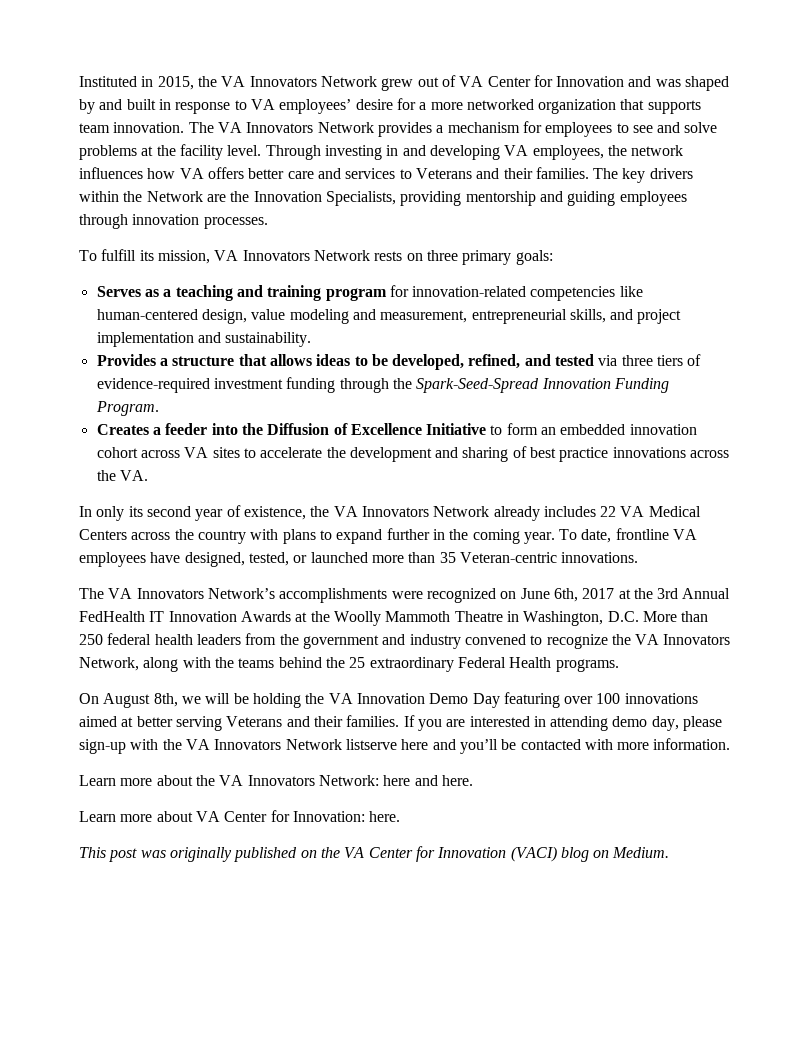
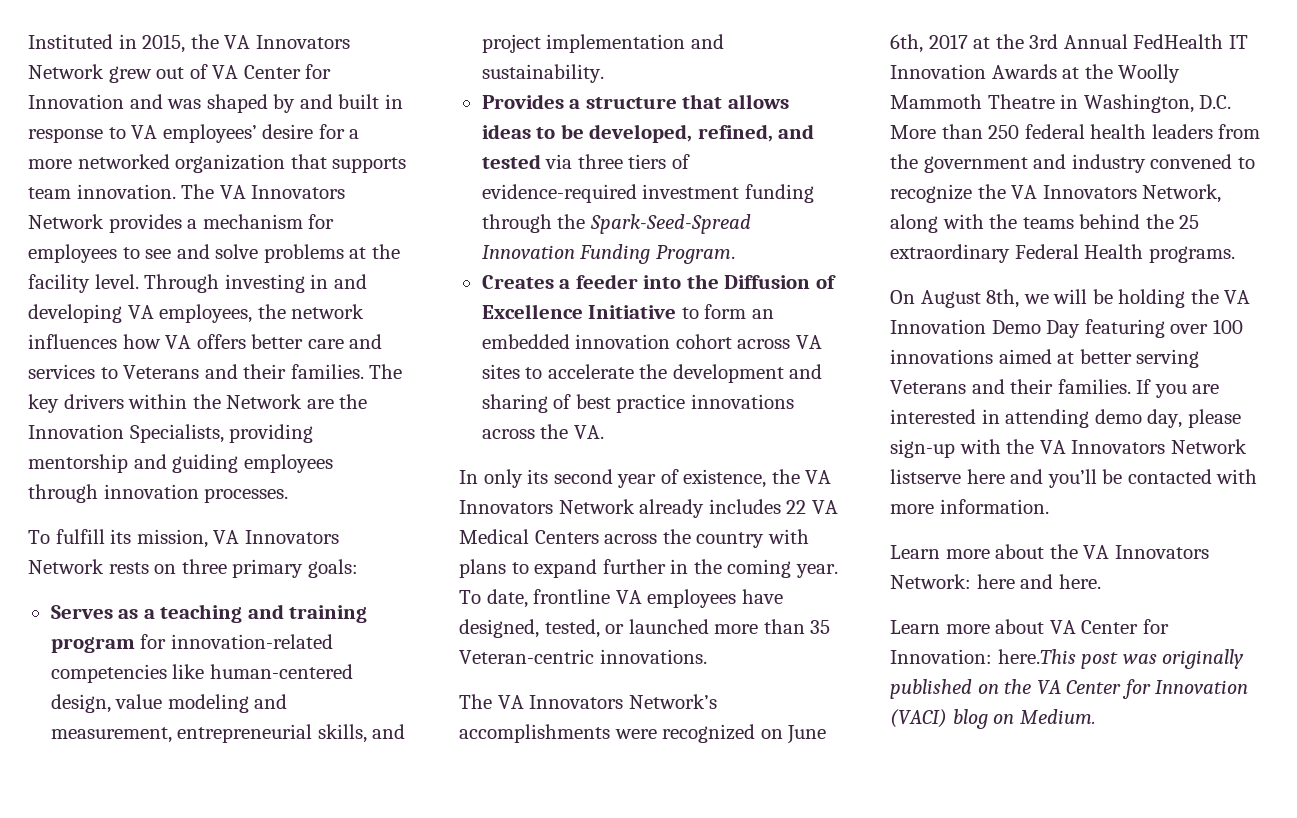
- Learn more about VA Center for Innovation: here.
- This post was originally published on the VA Center for Innovation (VACI) blog on Medium.
+ Learn more about VA Center for Innovation: here.This post was originally published on the VA Center for Innovation (VACI) blog on Medium.

